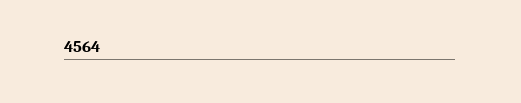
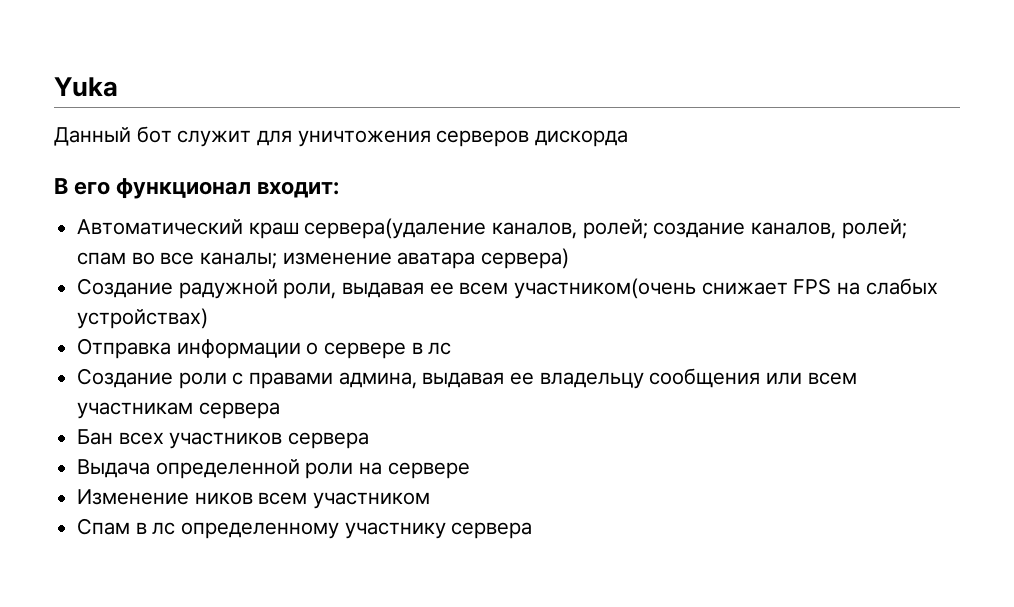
- 4564
+ Yuka
+ Данный бот служит для уничтожения серверов дискорда
+ В его функционал входит:
+ Автоматический краш сервера(удаление каналов, ролей; создание каналов, ролей; спам во все каналы; изменение аватара сервера)
+ Создание радужной роли, выдавая ее всем участником(очень снижает FPS на слабых устройствах)
+ Отправка информации о сервере в лс
+ Создание роли с правами админа, выдавая ее владельцу сообщения или всем участникам сервера
+ Бан всех участников сервера
+ Выдача определенной роли на сервере
+ Изменение ников всем участником
+ Спам в лс определенному участнику сервера

